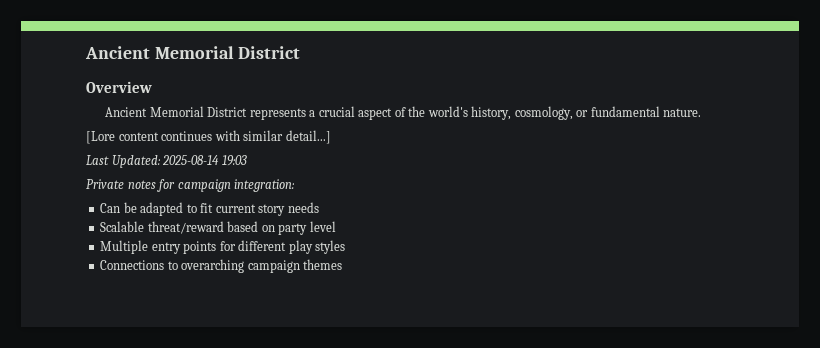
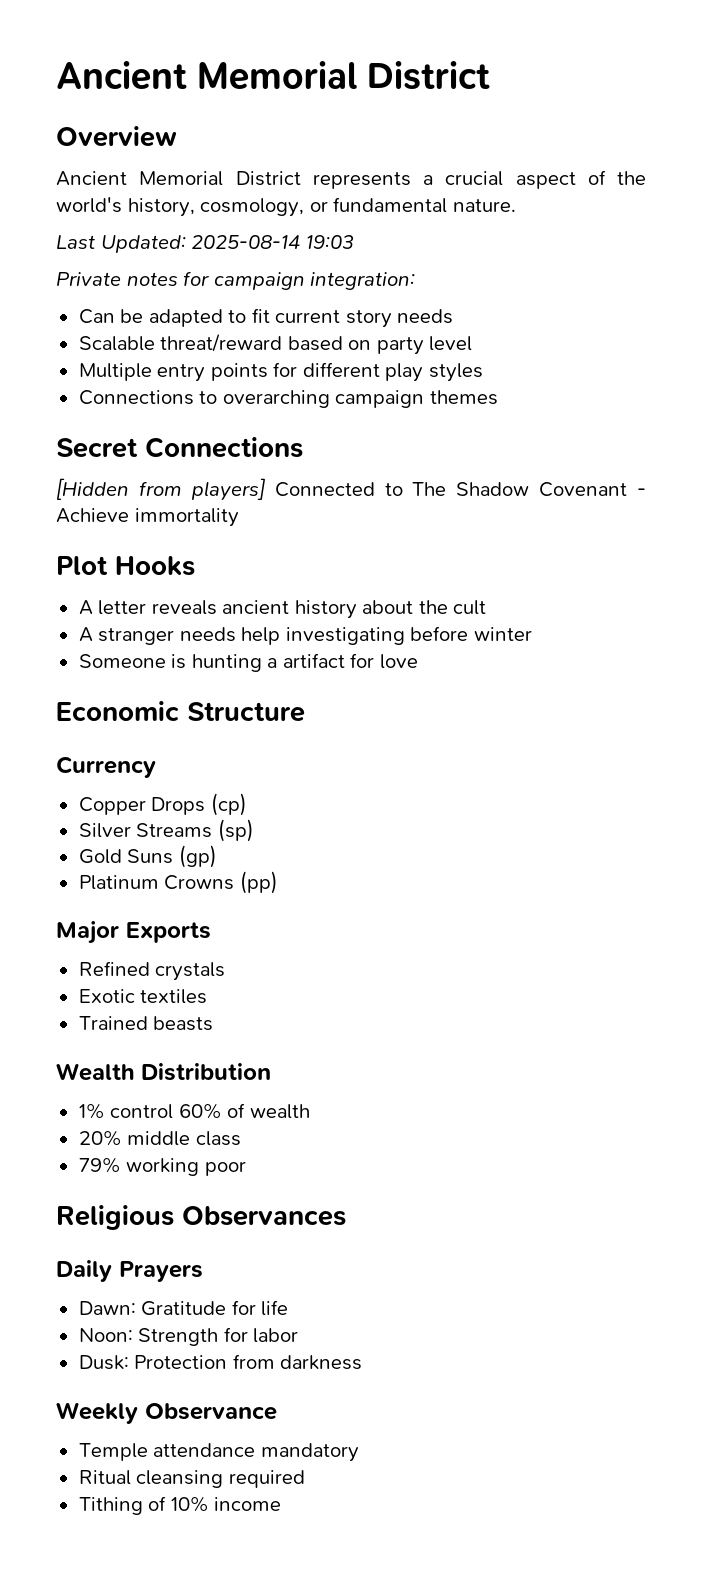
- [Lore content continues with similar detail...]
+ Secret Connections
+ [Hidden from players] Connected to The Shadow Covenant - Achieve immortality
+ Plot Hooks
+ A letter reveals ancient history about the cult
+ A stranger needs help investigating before winter
+ Someone is hunting a artifact for love
+ Economic Structure
+ Currency
+ Copper Drops (cp)
+ Silver Streams (sp)
+ Gold Suns (gp)
+ Platinum Crowns (pp)
+ Major Exports
+ Refined crystals
+ Exotic textiles
+ Trained beasts
+ Wealth Distribution
+ 1% control 60% of wealth
+ 20% middle class
+ 79% working poor
+ Religious Observances
+ Daily Prayers
+ Dawn: Gratitude for life
+ Noon: Strength for labor
+ Dusk: Protection from darkness
+ Weekly Observance
+ Temple attendance mandatory
+ Ritual cleansing required
+ Tithing of 10% income

